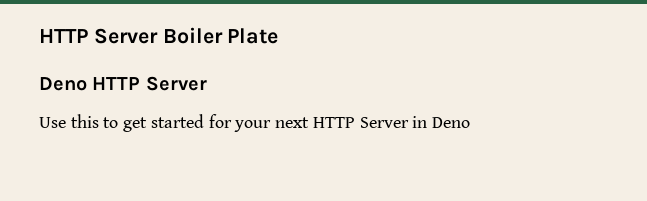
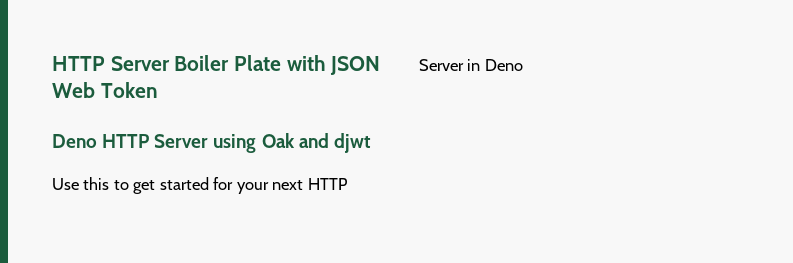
- HTTP Server Boiler Plate
+ HTTP Server Boiler Plate with JSON Web Token
- Deno HTTP Server
+ Deno HTTP Server using Oak and djwt

